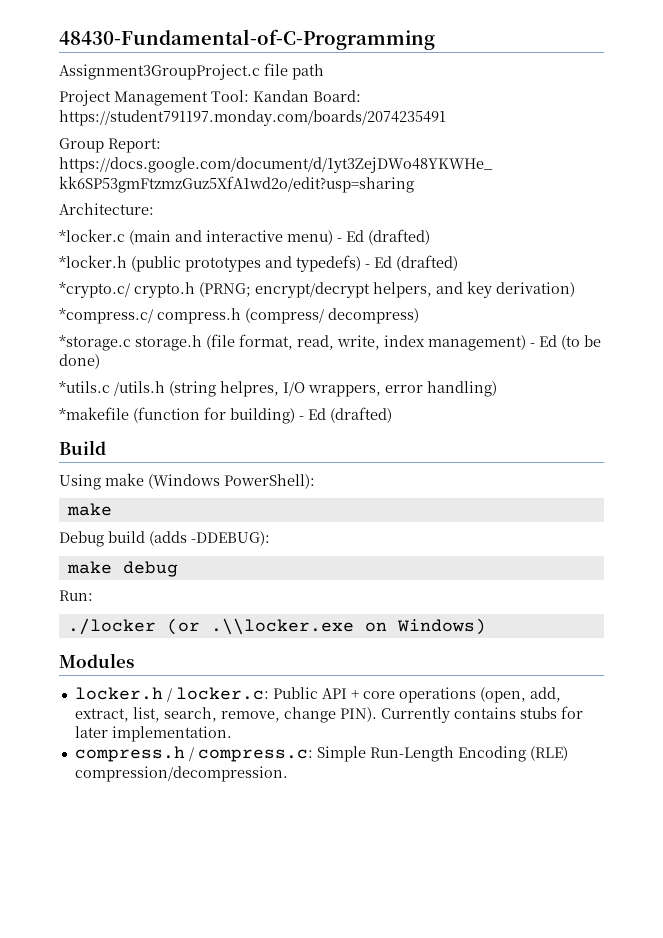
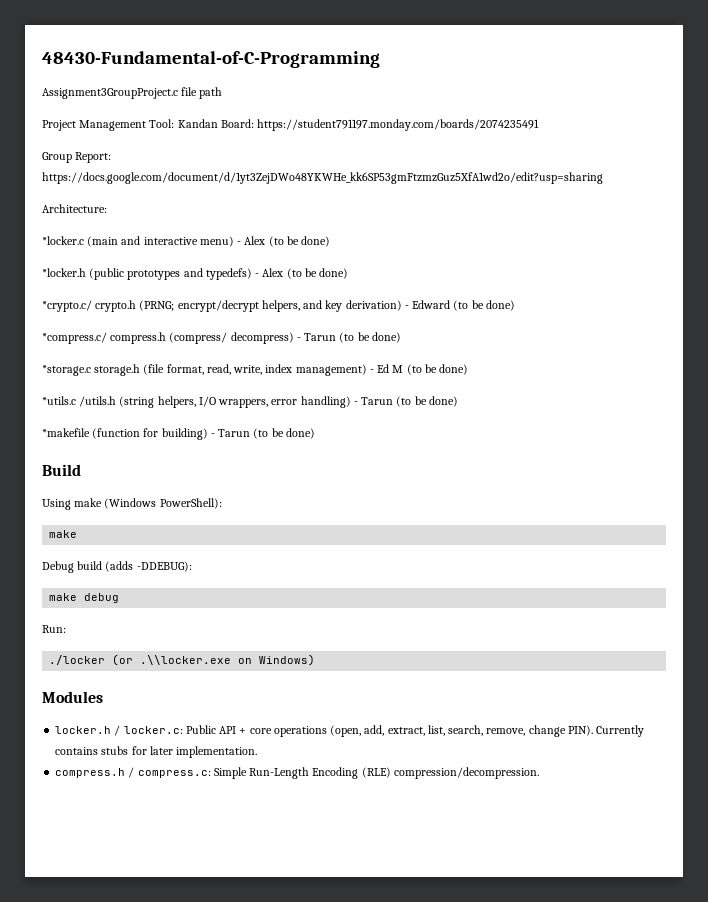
- *locker.c (main and interactive menu) - Ed (drafted)
+ *locker.c (main and interactive menu) - Alex (to be done)
- *locker.h (public prototypes and typedefs) - Ed (drafted)
+ *locker.h (public prototypes and typedefs) - Alex (to be done)
- *crypto.c/ crypto.h (PRNG; encrypt/decrypt helpers, and key derivation)
+ *crypto.c/ crypto.h (PRNG; encrypt/decrypt helpers, and key derivation) - Edward (to be done)
- *compress.c/ compress.h (compress/ decompress)
+ *compress.c/ compress.h (compress/ decompress) - Tarun (to be done)
- *storage.c storage.h (file format, read, write, index management) - Ed (to be done)
+ *storage.c storage.h (file format, read, write, index management) - Ed M (to be done)
- *utils.c /utils.h (string helpres, I/O wrappers, error handling)
+ *utils.c /utils.h (string helpers, I/O wrappers, error handling) - Tarun (to be done)
- *makefile (function for building) - Ed (drafted)
+ *makefile (function for building) - Tarun (to be done)

